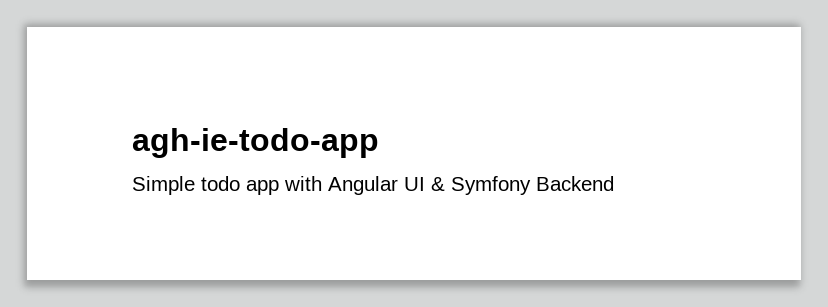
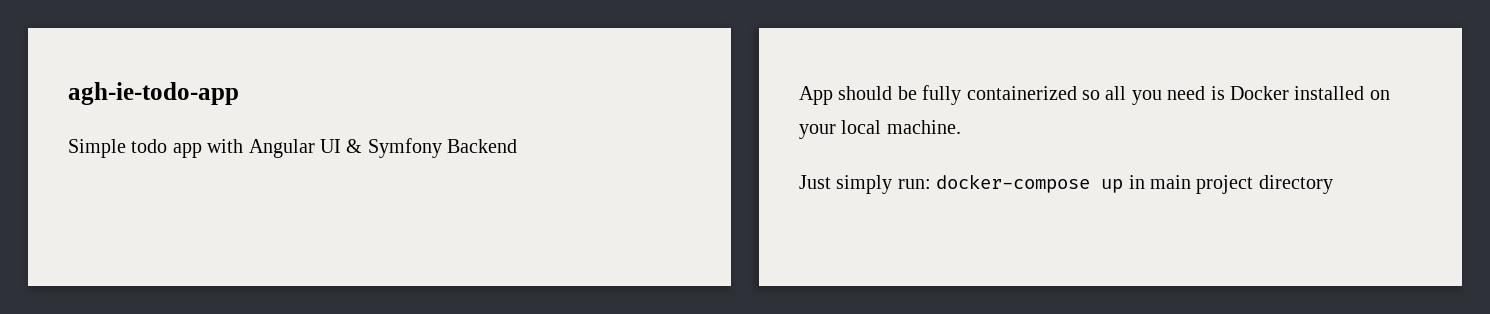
+ App should be fully containerized so all you need is Docker installed on your local machine.
+ Just simply run: docker-compose up in main project directory

